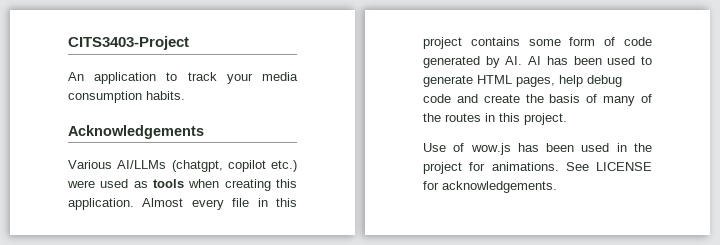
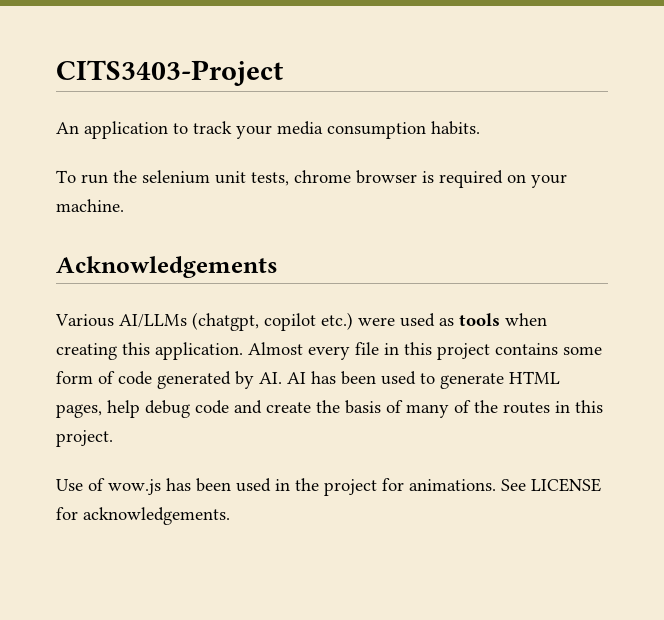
+ To run the selenium unit tests, chrome browser is required on your machine.

